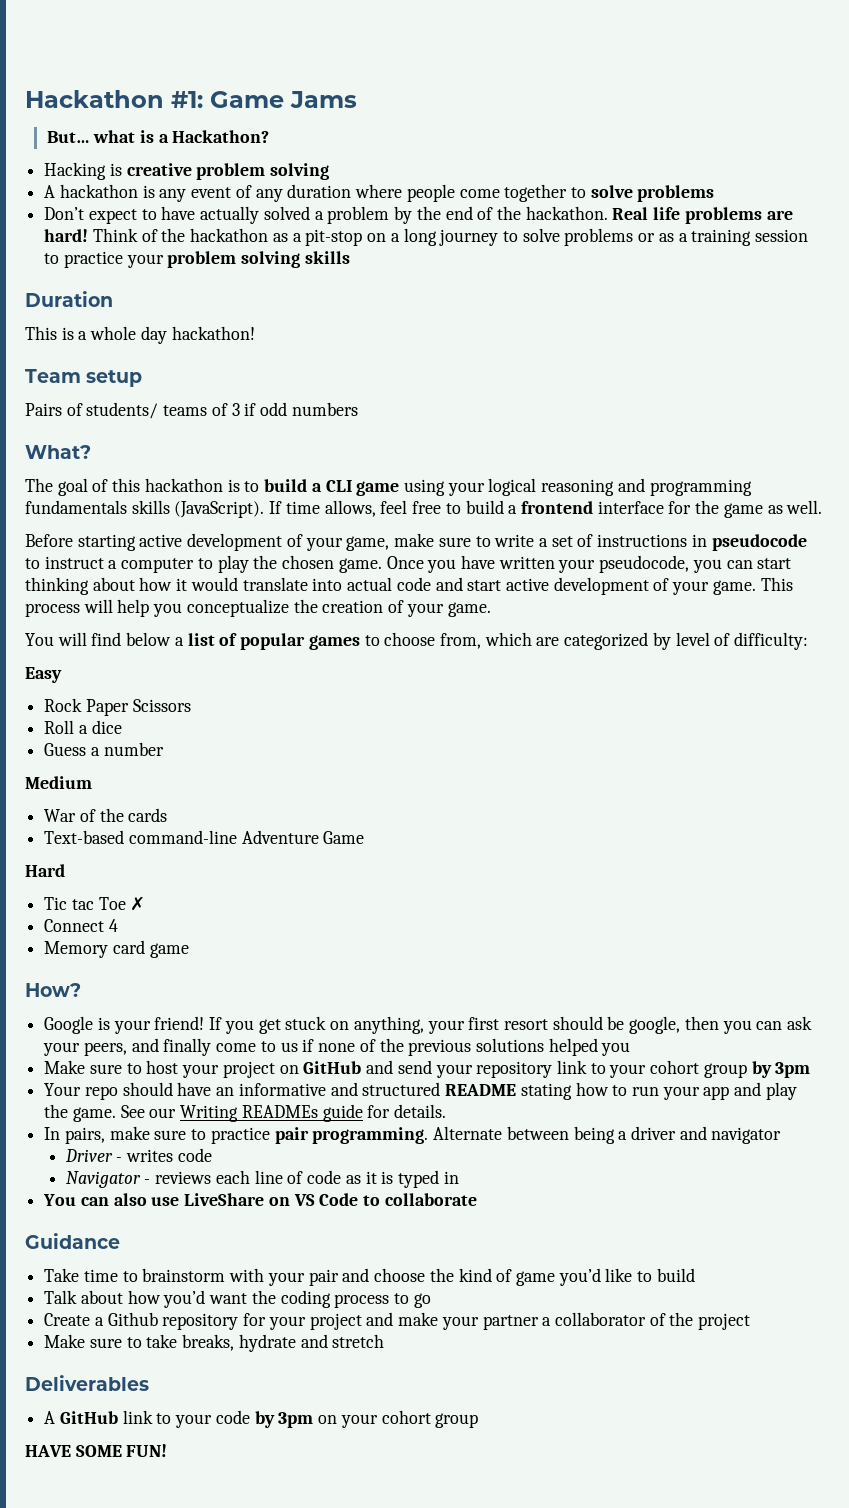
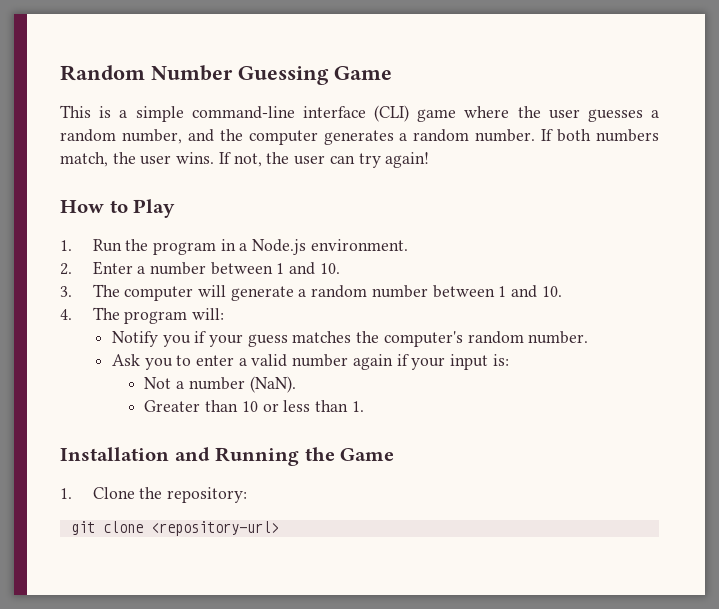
- Hackathon #1: Game Jams
- But… what is a Hackathon?
- Hacking is creative problem solving
- A hackathon is any event of any duration where people come together to solve problems
- Don’t expect to have actually solved a problem by the end of the hackathon. Real life problems are hard! Think of the hackathon as a pit-stop on a long journey to solve problems or as a training session to practice your problem solving skills
- Duration
- This is a whole day hackathon!
- Team setup
- Pairs of students/ teams of 3 if odd numbers
- What?
- The goal of this hackathon is to build a CLI game using your logical reasoning and programming fundamentals skills (JavaScript). If time allows, feel free to build a frontend interface for the game as well.
- Before starting active development of your game, make sure to write a set of instructions in pseudocode to instruct a computer to play the chosen game. Once you have written your pseudocode, you can start thinking about how it would translate into actual code and start active development of your game. This process will help you conceptualize the creation of your game.
- You will find below a list of popular games to choose from, which are categorized by level of difficulty:
- Easy
- Rock Paper Scissors
- Roll a dice
- Guess a number
- Medium
- War of the cards
- Text-based command-line Adventure Game
- Hard
- Tic tac Toe ✗
- Connect 4
- Memory card game
- How?
- Google is your friend! If you get stuck on anything, your first resort should be google, then you can ask your peers, and finally come to us if none of the previous solutions helped you
- Make sure to host your project on GitHub and send your repository link to your cohort group by 3pm
- Your repo should have an informative and structured README stating how to run your app and play the game. See our Writing READMEs guide for details.
- In pairs, make sure to practice pair programming. Alternate between being a driver and navigator
- Driver - writes code
- Navigator - reviews each line of code as it is typed in
- You can also use LiveShare on VS Code to collaborate
- Guidance
- Take time to brainstorm with your pair and choose the kind of game you’d like to build
- Talk about how you’d want the coding process to go
- Create a Github repository for your project and make your partner a collaborator of the project
- Make sure to take breaks, hydrate and stretch
- Deliverables
- A GitHub link to your code by 3pm on your cohort group
- HAVE SOME FUN!
+ Random Number Guessing Game
+ This is a simple command-line interface (CLI) game where the user guesses a random number, and the computer generates a random number. If both numbers match, the user wins. If not, the user can try again!
+ How to Play
+ 1. Run the program in a Node.js environment.
+ 2. Enter a number between 1 and 10.
+ 3. The computer will generate a random number between 1 and 10.
+ 4. The program will:
+ Notify you if your guess matches the computer's random number.
+ Ask you to enter a valid number again if your input is:
+ Not a number (NaN).
+ Greater than 10 or less than 1.
+ Installation and Running the Game
+ 1. Clone the repository:
+ git clone <repository-url>

